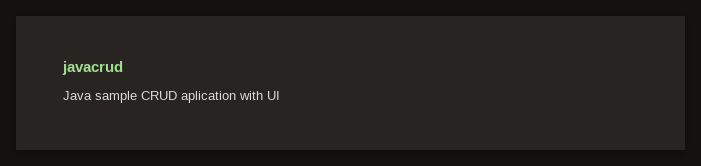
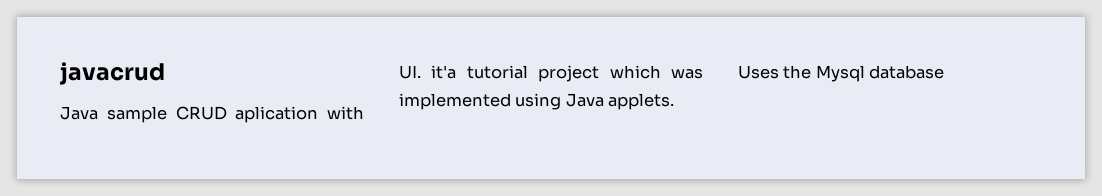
- Java sample CRUD aplication with UI
+ Java sample CRUD aplication with UI. it'a tutorial project which was implemented using Java applets. Uses the Mysql database

